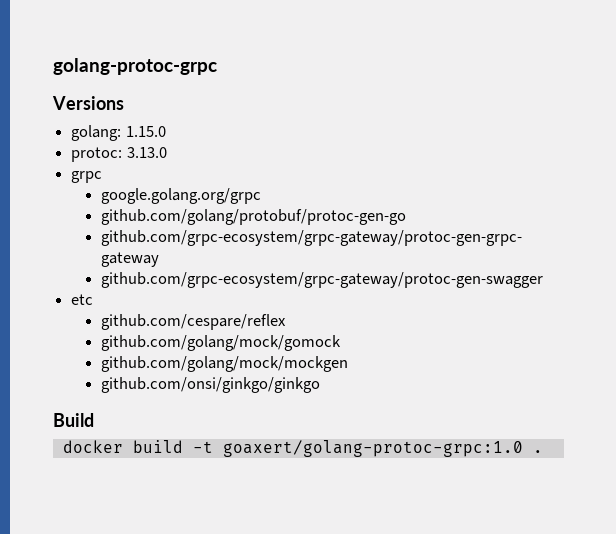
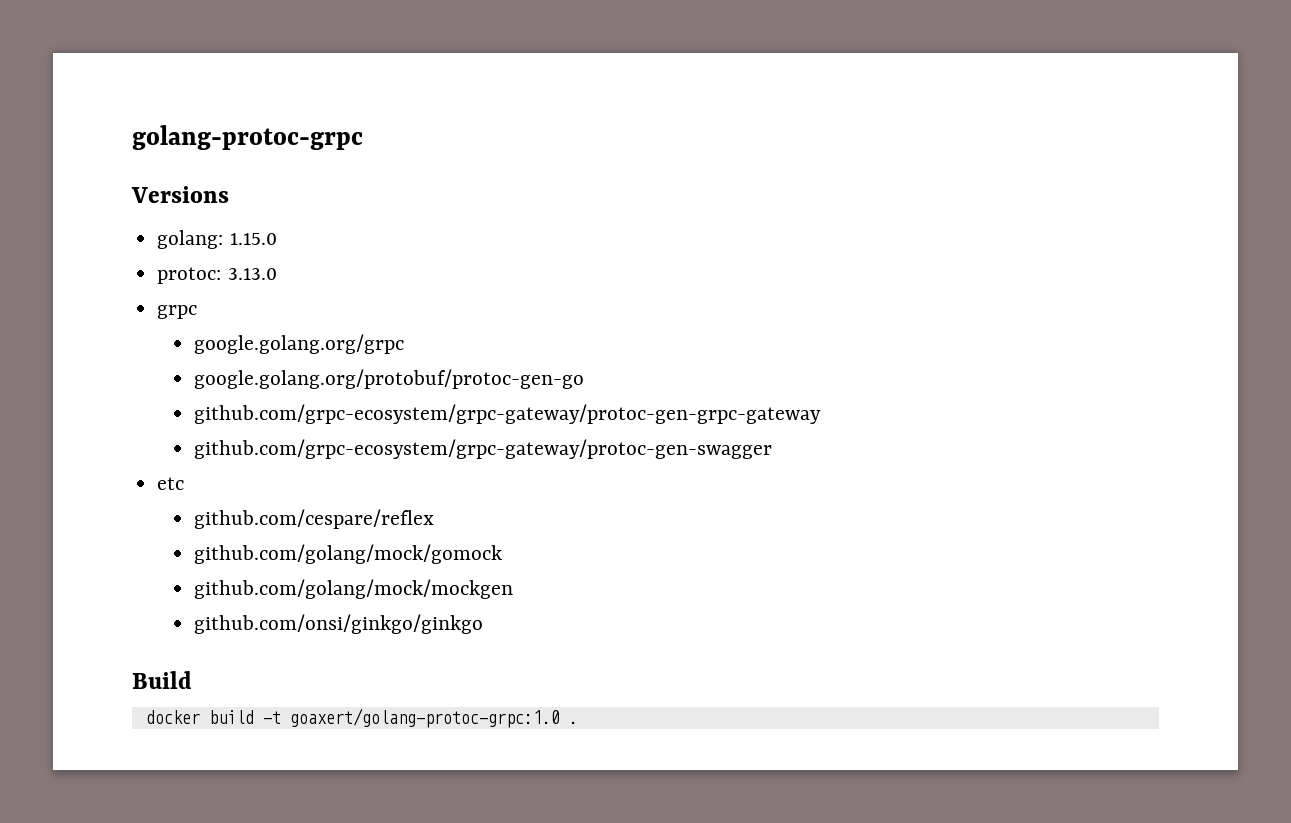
- github.com/golang/protobuf/protoc-gen-go
+ google.golang.org/protobuf/protoc-gen-go

